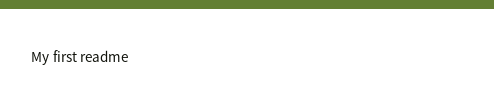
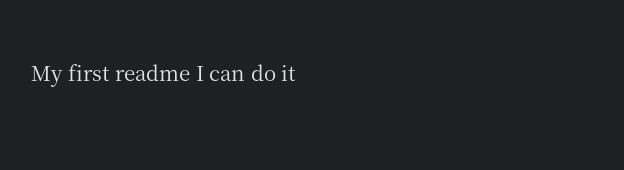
- My first readme
+ My first readme I can do it

